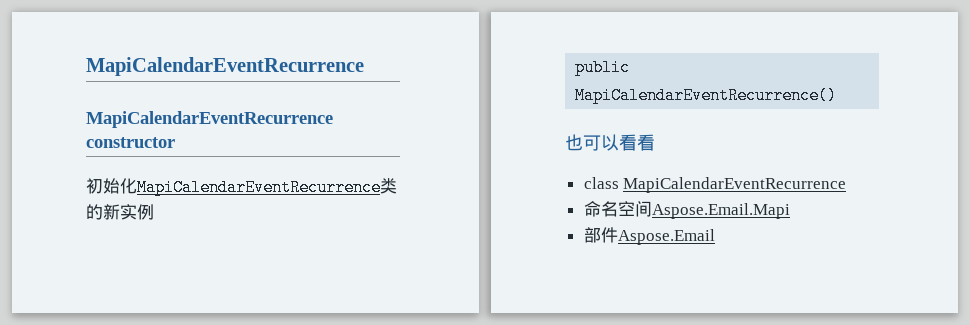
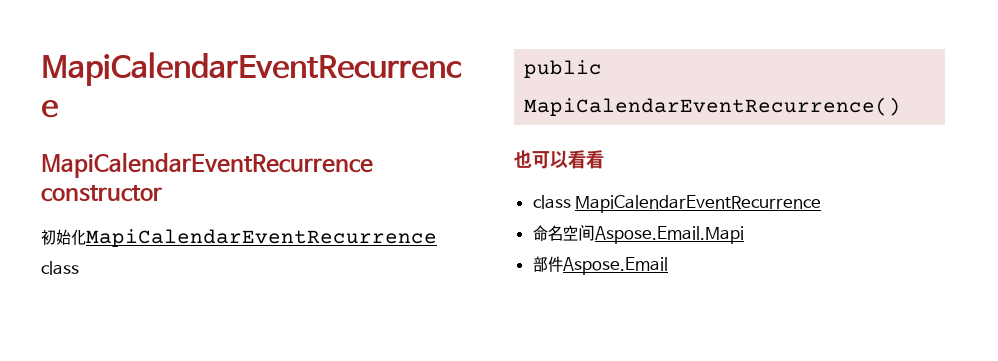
- 初始化MapiCalendarEventRecurrence类的新实例
+ 初始化MapiCalendarEventRecurrence class

